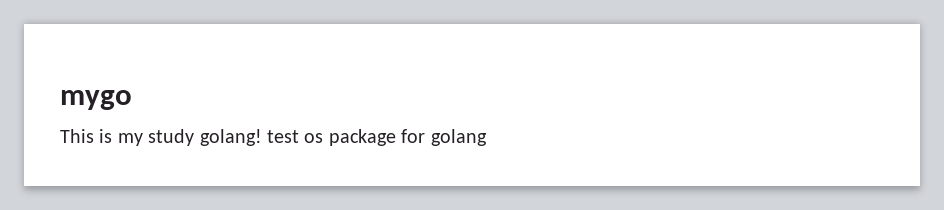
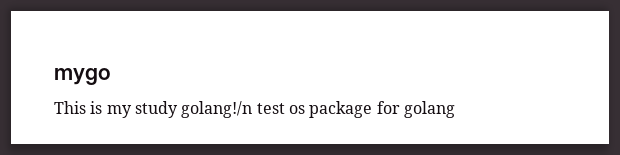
- This is my study golang! test os package for golang
+ This is my study golang!/n test os package for golang

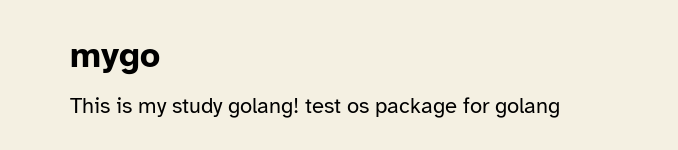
- This is my study golang!/n test os package for golang
+ This is my study golang! test os package for golang

